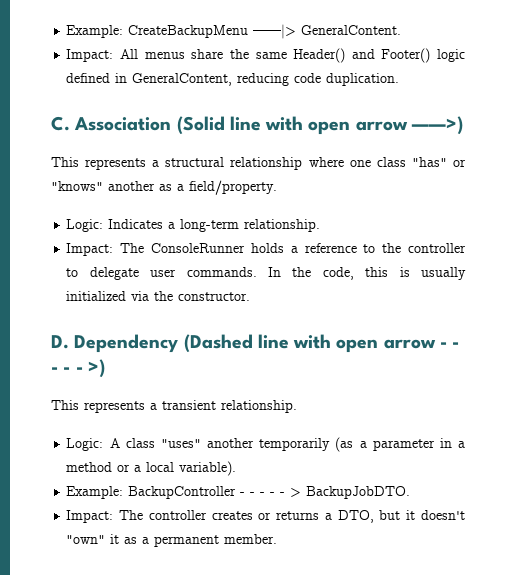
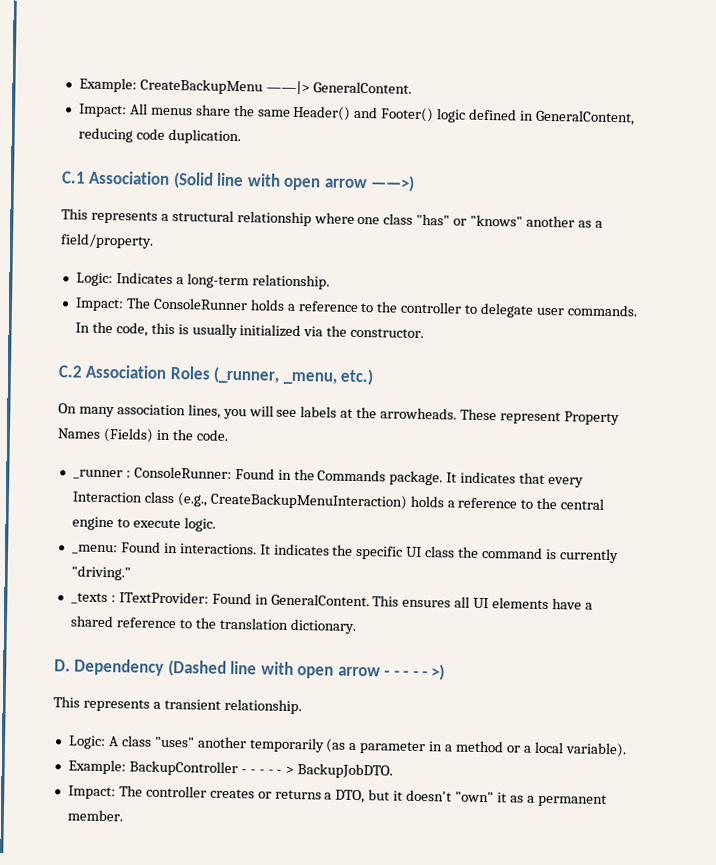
- C. Association (Solid line with open arrow ——>)
+ C.1 Association (Solid line with open arrow ——>)
+ C.2 Association Roles (_runner, _menu, etc.)
+ On many association lines, you will see labels at the arrowheads. These represent Property Names (Fields) in the code.
+ _runner : ConsoleRunner: Found in the Commands package. It indicates that every Interaction class (e.g., CreateBackupMenuInteraction) holds a reference to the central engine to execute logic.
+ _menu: Found in interactions. It indicates the specific UI class the command is currently "driving."
+ _texts : ITextProvider: Found in GeneralContent. This ensures all UI elements have a shared reference to the translation dictionary.

